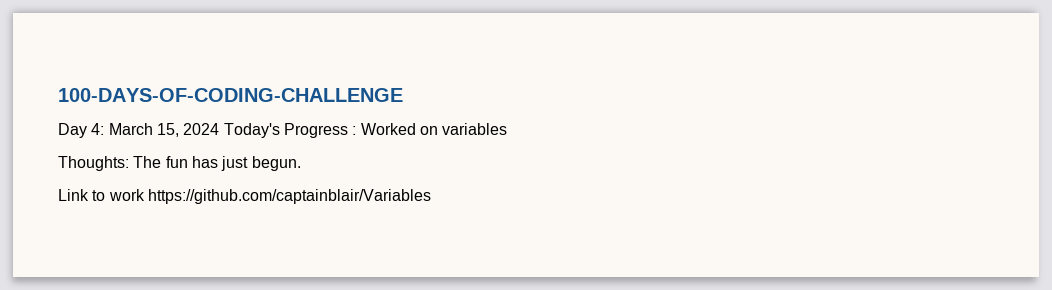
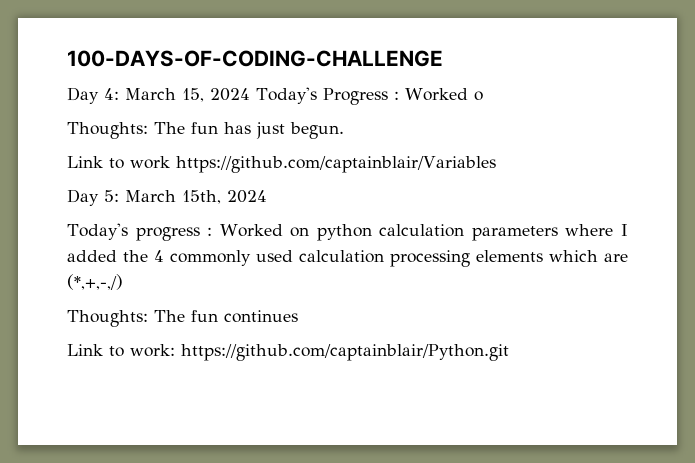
- Day 4: March 15, 2024 Today's Progress : Worked on variables
+ Day 4: March 15, 2024 Today's Progress : Worked o
+ Day 5: March 15th, 2024
+ Today's progress : Worked on python calculation parameters where I added the 4 commonly used calculation processing elements which are (*,+,-,/)
+ Thoughts: The fun continues
+ Link to work: https://github.com/captainblair/Python.git

